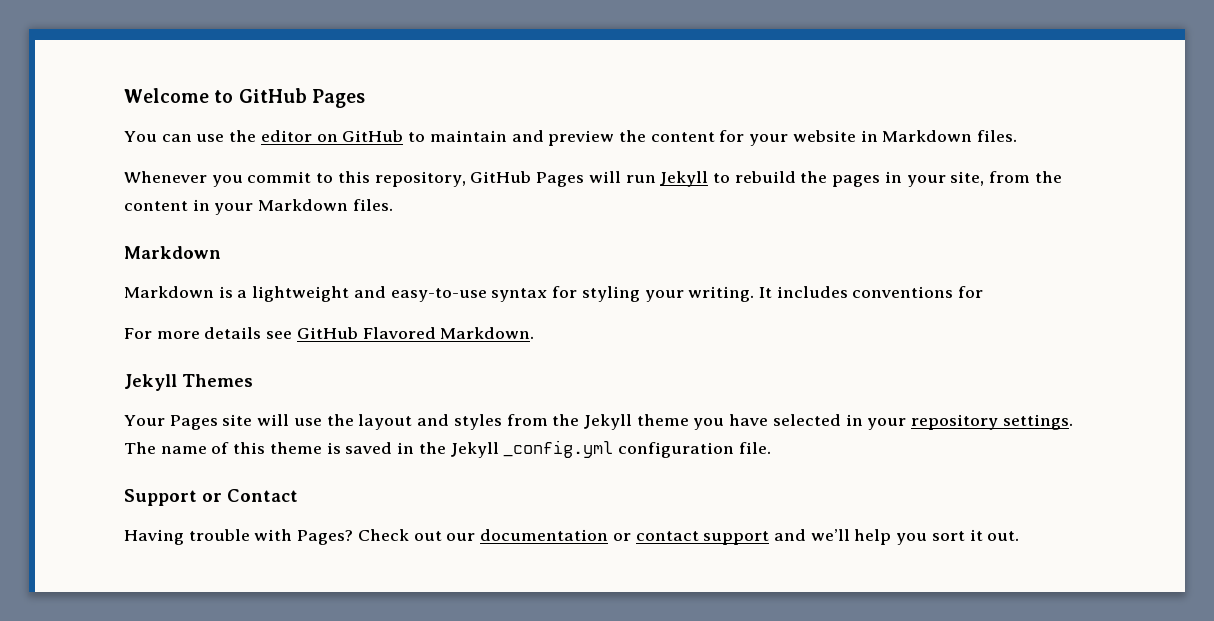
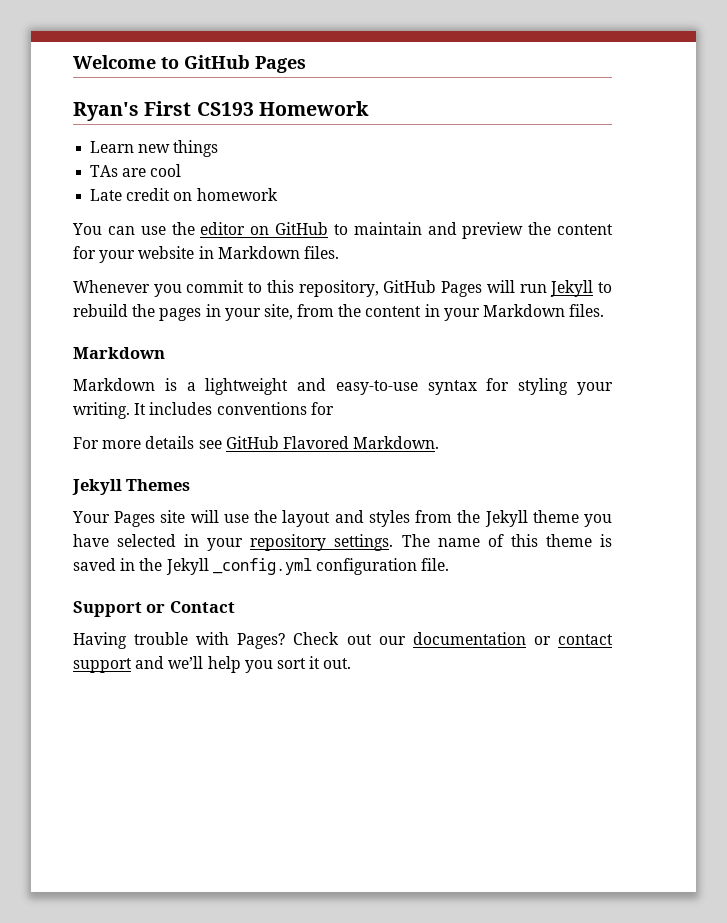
+ Ryan's First CS193 Homework
+ Learn new things
+ TAs are cool
+ Late credit on homework

